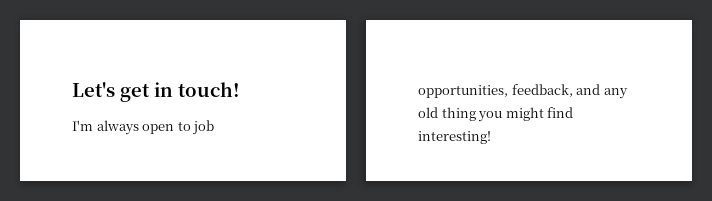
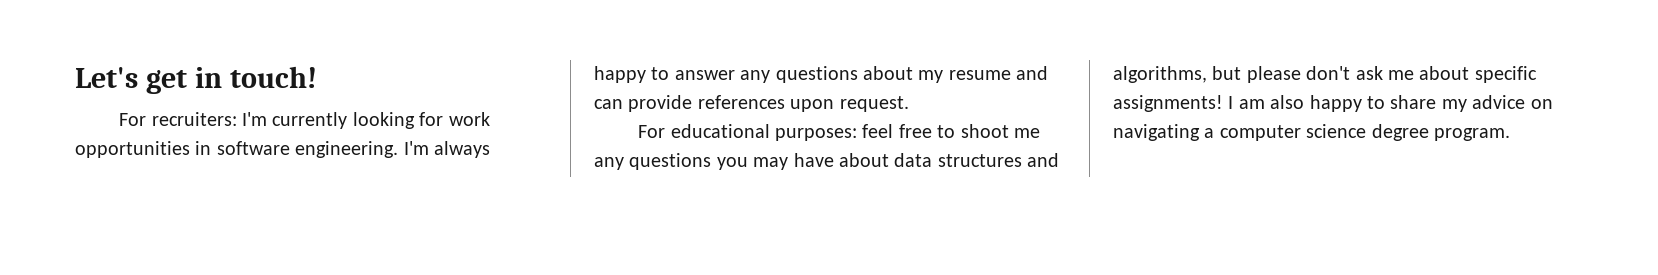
- I'm always open to job opportunities, feedback, and any old thing you might find interesting!
+ For recruiters: I'm currently looking for work opportunities in software engineering. I'm always happy to answer any questions about my resume and can provide references upon request.
+ For educational purposes: feel free to shoot me any questions you may have about data structures and algorithms, but please don't ask me about specific assignments! I am also happy to share my advice on navigating a computer science degree program.

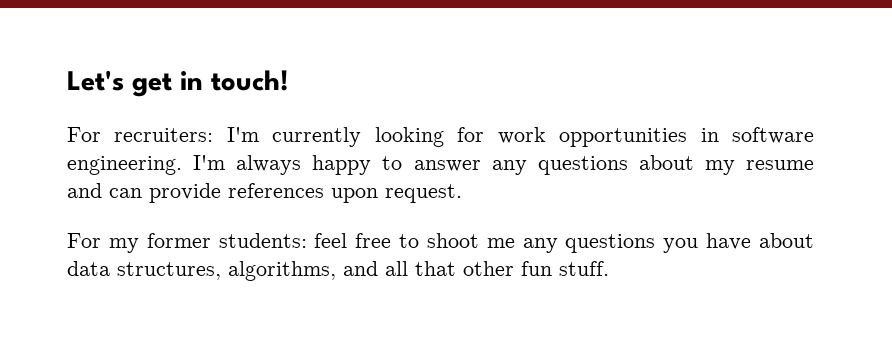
- For educational purposes: feel free to shoot me any questions you may have about data structures and algorithms, but please don't ask me about specific assignments! I am also happy to share my advice on navigating a computer science degree program.
+ For my former students: feel free to shoot me any questions you have about data structures, algorithms, and all that other fun stuff.

